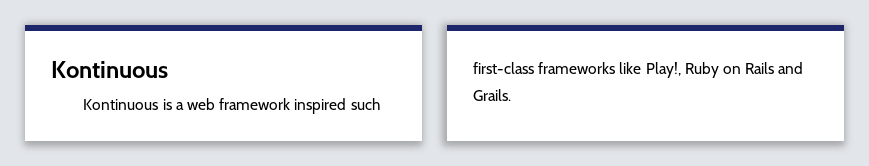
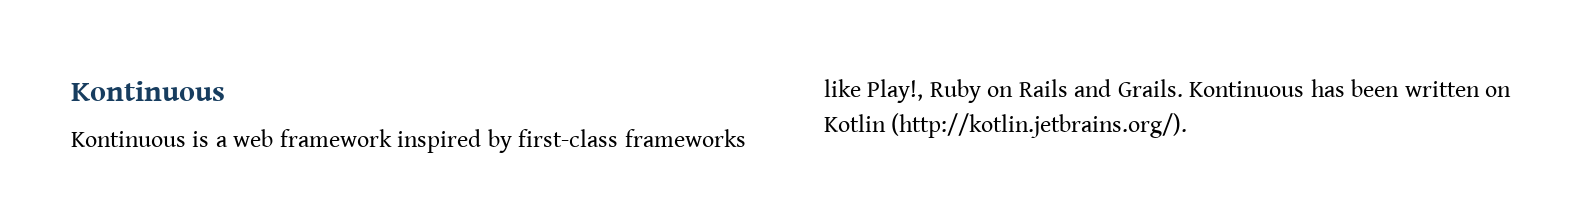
- Kontinuous is a web framework inspired such first-class frameworks like Play!, Ruby on Rails and Grails.
+ Kontinuous is a web framework inspired by first-class frameworks like Play!, Ruby on Rails and Grails.
+ Kontinuous has been written on Kotlin (http://kotlin.jetbrains.org/).

